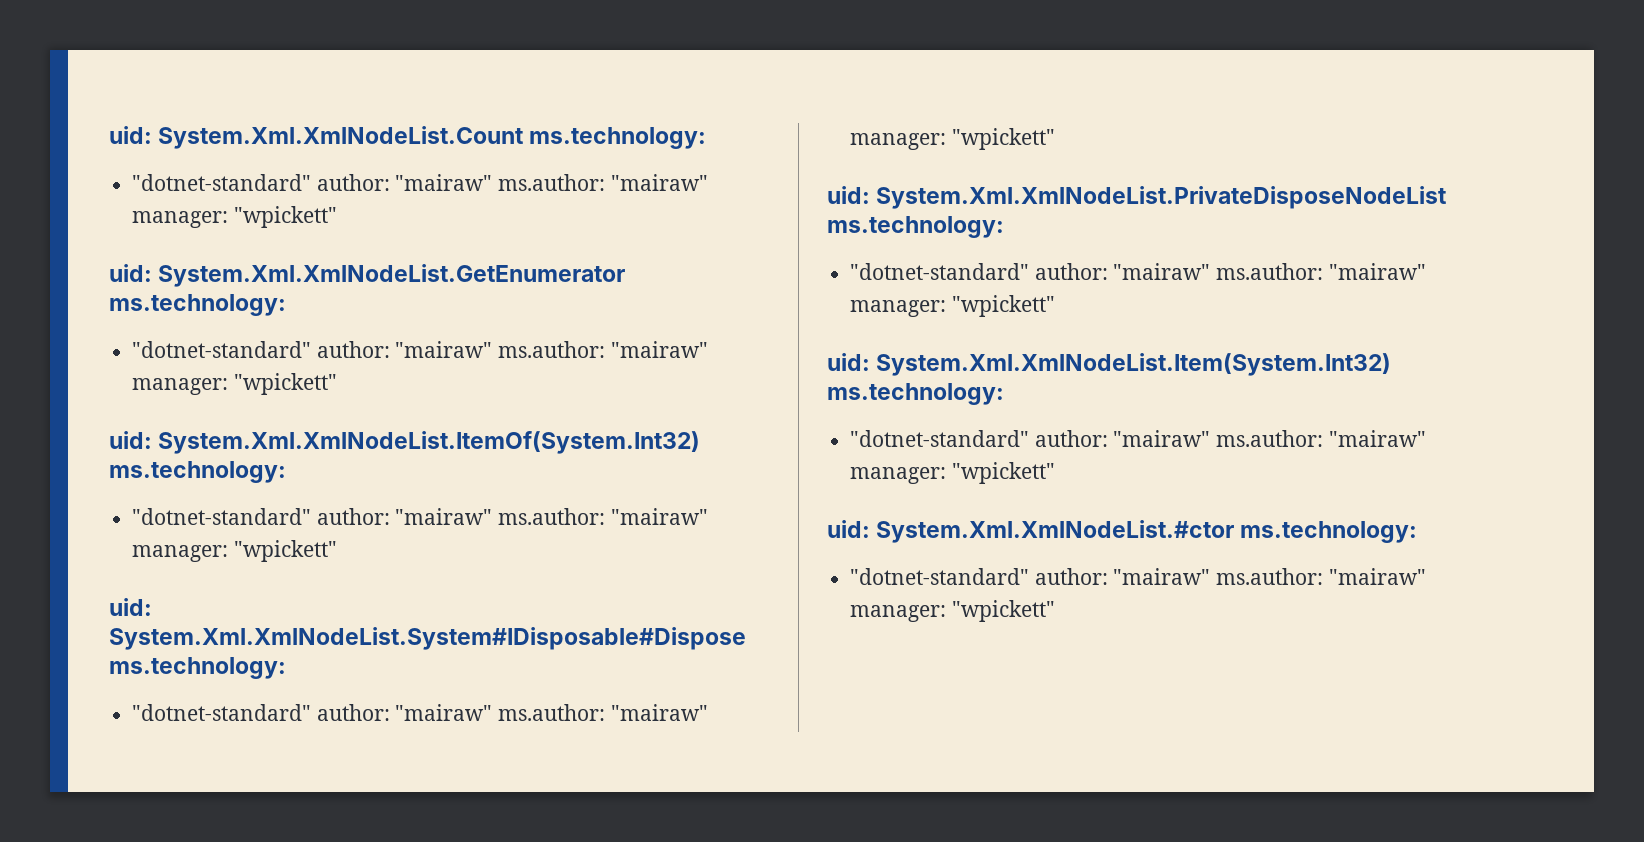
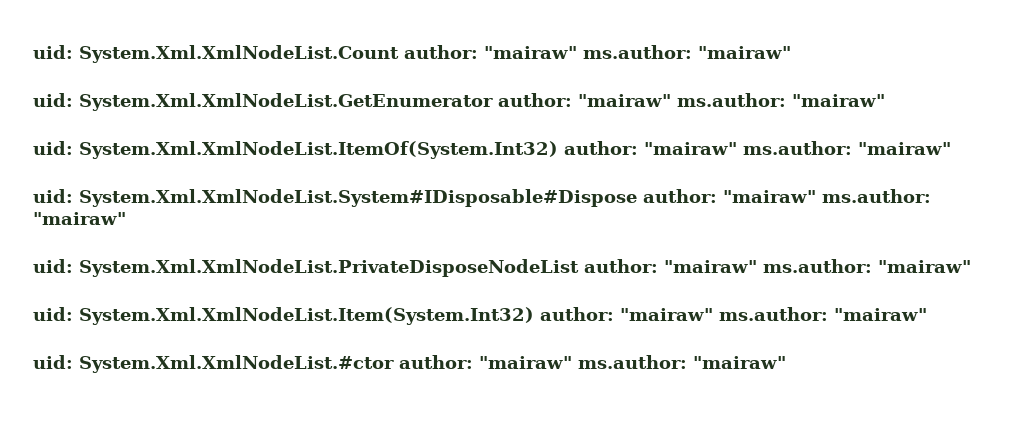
- uid: System.Xml.XmlNodeList.Count ms.technology:
- "dotnet-standard" author: "mairaw" ms.author: "mairaw" manager: "wpickett"
+ uid: System.Xml.XmlNodeList.Count author: "mairaw" ms.author: "mairaw"
- uid: System.Xml.XmlNodeList.GetEnumerator ms.technology:
- "dotnet-standard" author: "mairaw" ms.author: "mairaw" manager: "wpickett"
+ uid: System.Xml.XmlNodeList.GetEnumerator author: "mairaw" ms.author: "mairaw"
- uid: System.Xml.XmlNodeList.ItemOf(System.Int32) ms.technology:
- "dotnet-standard" author: "mairaw" ms.author: "mairaw" manager: "wpickett"
+ uid: System.Xml.XmlNodeList.ItemOf(System.Int32) author: "mairaw" ms.author: "mairaw"
- uid: System.Xml.XmlNodeList.System#IDisposable#Dispose ms.technology:
- "dotnet-standard" author: "mairaw" ms.author: "mairaw" manager: "wpickett"
+ uid: System.Xml.XmlNodeList.System#IDisposable#Dispose author: "mairaw" ms.author: "mairaw"
- uid: System.Xml.XmlNodeList.PrivateDisposeNodeList ms.technology:
- "dotnet-standard" author: "mairaw" ms.author: "mairaw" manager: "wpickett"
+ uid: System.Xml.XmlNodeList.PrivateDisposeNodeList author: "mairaw" ms.author: "mairaw"
- uid: System.Xml.XmlNodeList.Item(System.Int32) ms.technology:
- "dotnet-standard" author: "mairaw" ms.author: "mairaw" manager: "wpickett"
+ uid: System.Xml.XmlNodeList.Item(System.Int32) author: "mairaw" ms.author: "mairaw"
- uid: System.Xml.XmlNodeList.#ctor ms.technology:
- "dotnet-standard" author: "mairaw" ms.author: "mairaw" manager: "wpickett"
+ uid: System.Xml.XmlNodeList.#ctor author: "mairaw" ms.author: "mairaw"

